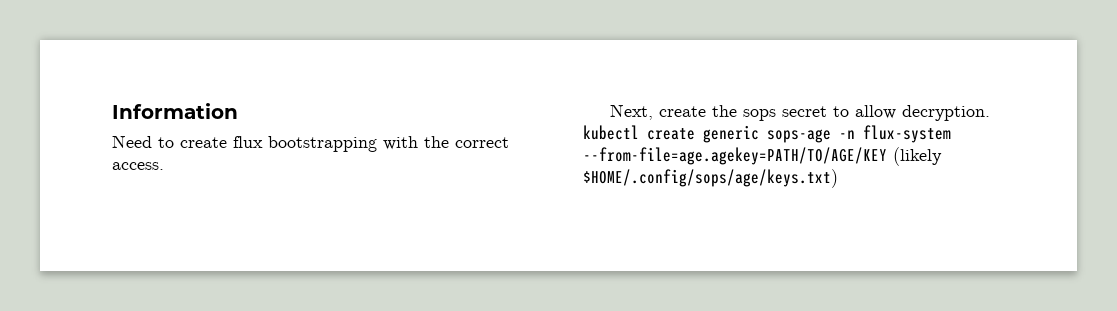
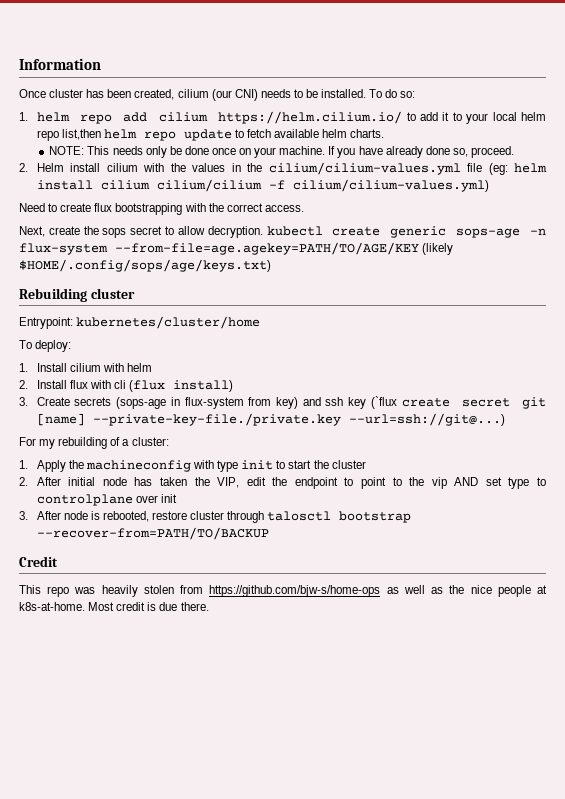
+ Once cluster has been created, cilium (our CNI) needs to be installed. To do so:
+ 1. helm repo add cilium https://helm.cilium.io/ to add it to your local helm repo list,then helm repo update to fetch available helm charts.
+ NOTE: This needs only be done once on your machine. If you have already done so, proceed.
+ 2. Helm install cilium with the values in the cilium/cilium-values.yml file (eg: helm install cilium cilium/cilium -f cilium/cilium-values.yml)
+ Rebuilding cluster
+ Entrypoint: kubernetes/cluster/home
+ To deploy:
+ 1. Install cilium with helm
+ 2. Install flux with cli (flux install)
+ 3. Create secrets (sops-age in flux-system from key) and ssh key (`flux create secret git [name] --private-key-file./private.key --url=ssh://git@...)
+ For my rebuilding of a cluster:
+ 1. Apply the machineconfig with type init to start the cluster
+ 2. After initial node has taken the VIP, edit the endpoint to point to the vip AND set type to controlplane over init
+ 3. After node is rebooted, restore cluster through talosctl bootstrap --recover-from=PATH/TO/BACKUP
+ Credit
+ This repo was heavily stolen from https://github.com/bjw-s/home-ops as well as the nice people at k8s-at-home. Most credit is due there.

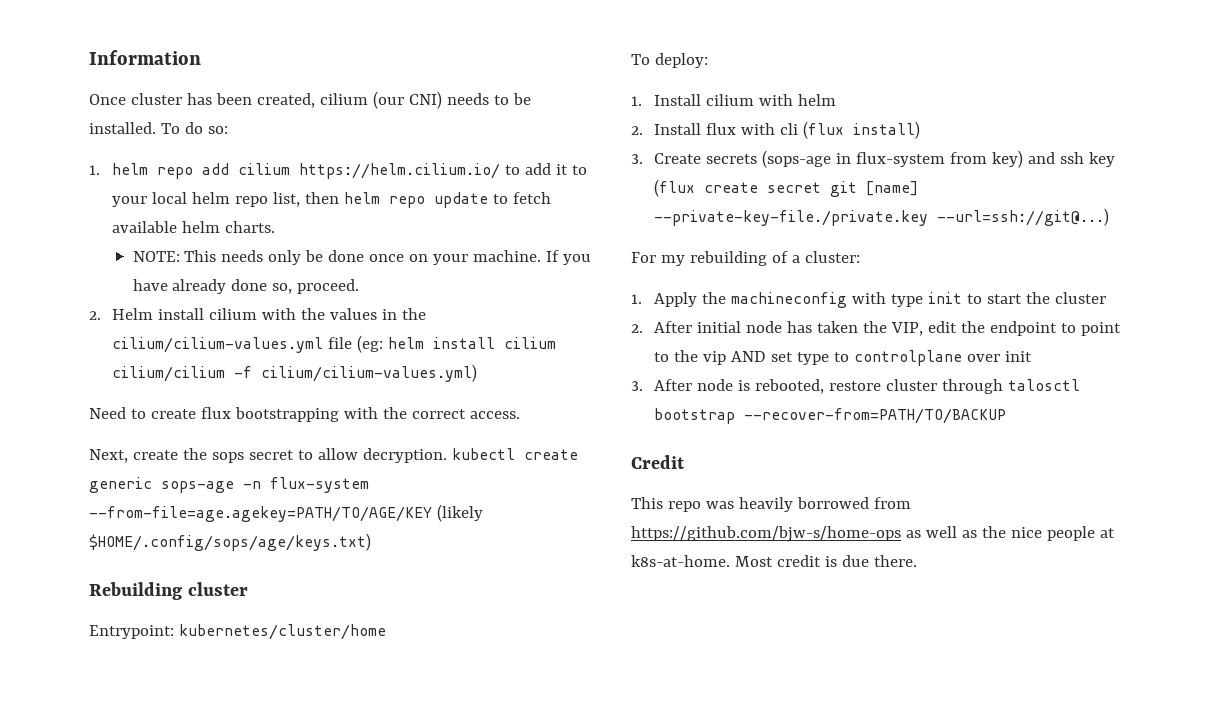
- 1. helm repo add cilium https://helm.cilium.io/ to add it to your local helm repo list,then helm repo update to fetch available helm charts.
+ 1. helm repo add cilium https://helm.cilium.io/ to add it to your local helm repo list, then helm repo update to fetch available helm charts.
- 3. Create secrets (sops-age in flux-system from key) and ssh key (`flux create secret git [name] --private-key-file./private.key --url=ssh://git@...)
+ 3. Create secrets (sops-age in flux-system from key) and ssh key (flux create secret git [name] --private-key-file./private.key --url=ssh://git@...)
- This repo was heavily stolen from https://github.com/bjw-s/home-ops as well as the nice people at k8s-at-home.
+ This repo was heavily borrowed from https://github.com/bjw-s/home-ops as well as the nice people at k8s-at-home.

